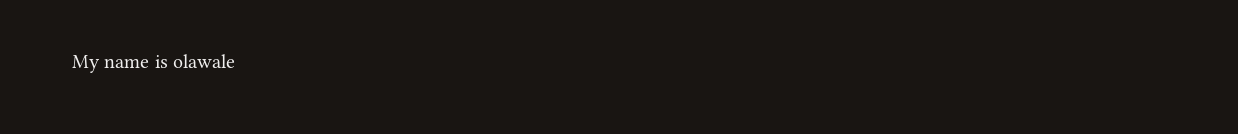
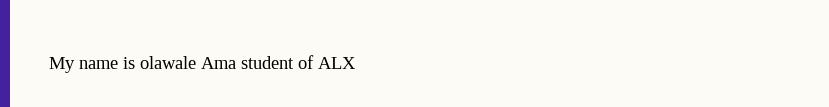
- My name is olawale
+ My name is olawale Ama student of ALX

